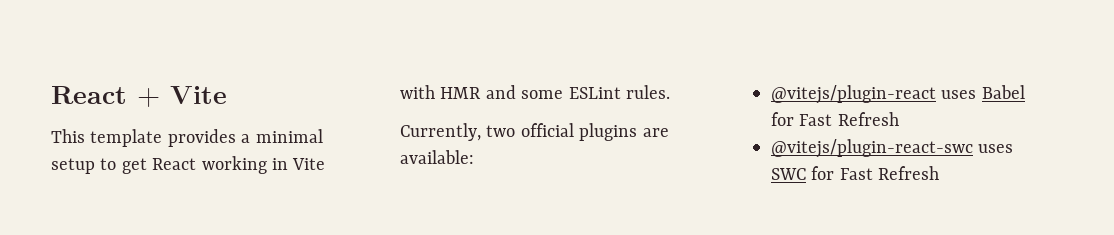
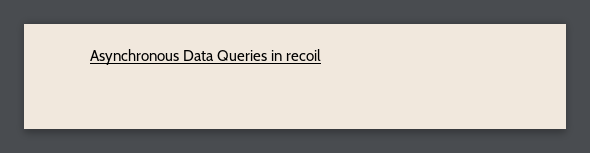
- React + Vite
- This template provides a minimal setup to get React working in Vite with HMR and some ESLint rules.
- Currently, two official plugins are available:
- @vitejs/plugin-react uses Babel for Fast Refresh
- @vitejs/plugin-react-swc uses SWC for Fast Refresh
+ Asynchronous Data Queries in recoil

